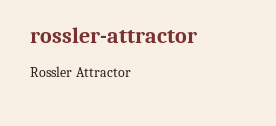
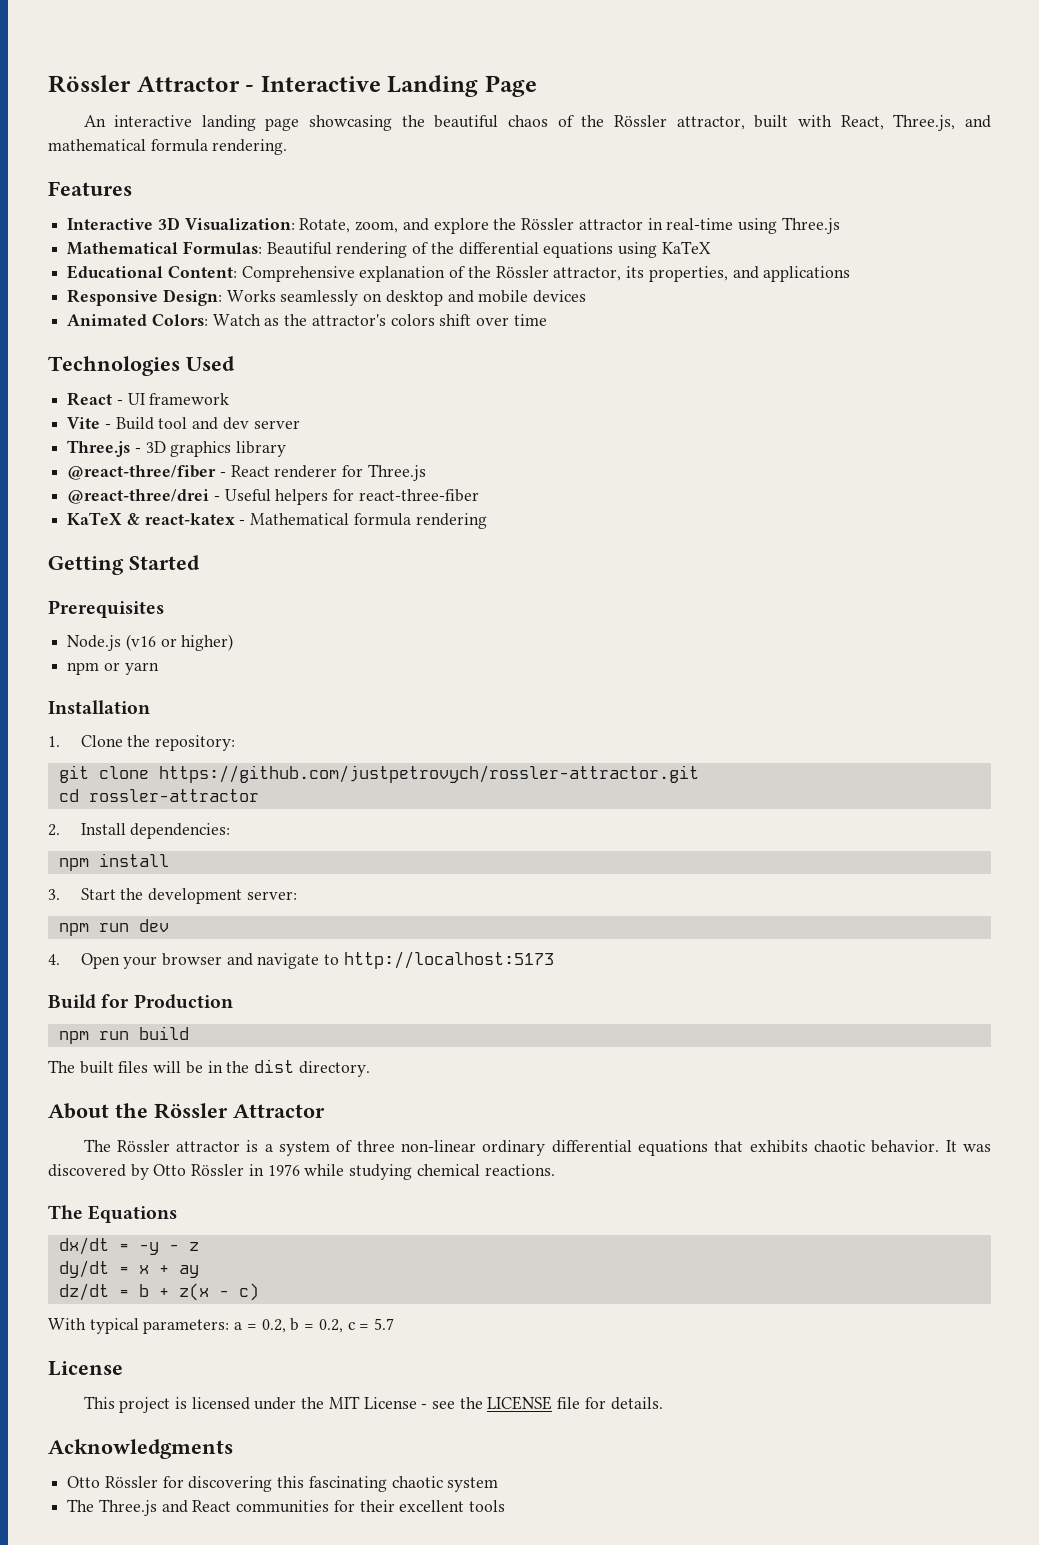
- rossler-attractor
- Rossler Attractor
+ Rössler Attractor - Interactive Landing Page
+ An interactive landing page showcasing the beautiful chaos of the Rössler attractor, built with React, Three.js, and mathematical formula rendering.
+ Features
+ Interactive 3D Visualization: Rotate, zoom, and explore the Rössler attractor in real-time using Three.js
+ Mathematical Formulas: Beautiful rendering of the differential equations using KaTeX
+ Educational Content: Comprehensive explanation of the Rössler attractor, its properties, and applications
+ Responsive Design: Works seamlessly on desktop and mobile devices
+ Animated Colors: Watch as the attractor's colors shift over time
+ Technologies Used
+ React - UI framework
+ Vite - Build tool and dev server
+ Three.js - 3D graphics library
+ @react-three/fiber - React renderer for Three.js
+ @react-three/drei - Useful helpers for react-three-fiber
+ KaTeX & react-katex - Mathematical formula rendering
+ Getting Started
+ Prerequisites
+ Node.js (v16 or higher)
+ npm or yarn
+ Installation
+ 1. Clone the repository:
+ git clone https://github.com/justpetrovych/rossler-attractor.git
+ cd rossler-attractor
+ 2. Install dependencies:
+ npm install
+ 3. Start the development server:
+ npm run dev
+ 4. Open your browser and navigate to http://localhost:5173
+ Build for Production
+ npm run build
+ The built files will be in the dist directory.
+ About the Rössler Attractor
+ The Rössler attractor is a system of three non-linear ordinary differential equations that exhibits chaotic behavior. It was discovered by Otto Rössler in 1976 while studying chemical reactions.
+ The Equations
+ dx/dt = -y - z
+ dy/dt = x + ay
+ dz/dt = b + z(x - c)
+ With typical parameters: a = 0.2, b = 0.2, c = 5.7
+ License
+ This project is licensed under the MIT License - see the LICENSE file for details.
+ Acknowledgments
+ Otto Rössler for discovering this fascinating chaotic system
+ The Three.js and React communities for their excellent tools

